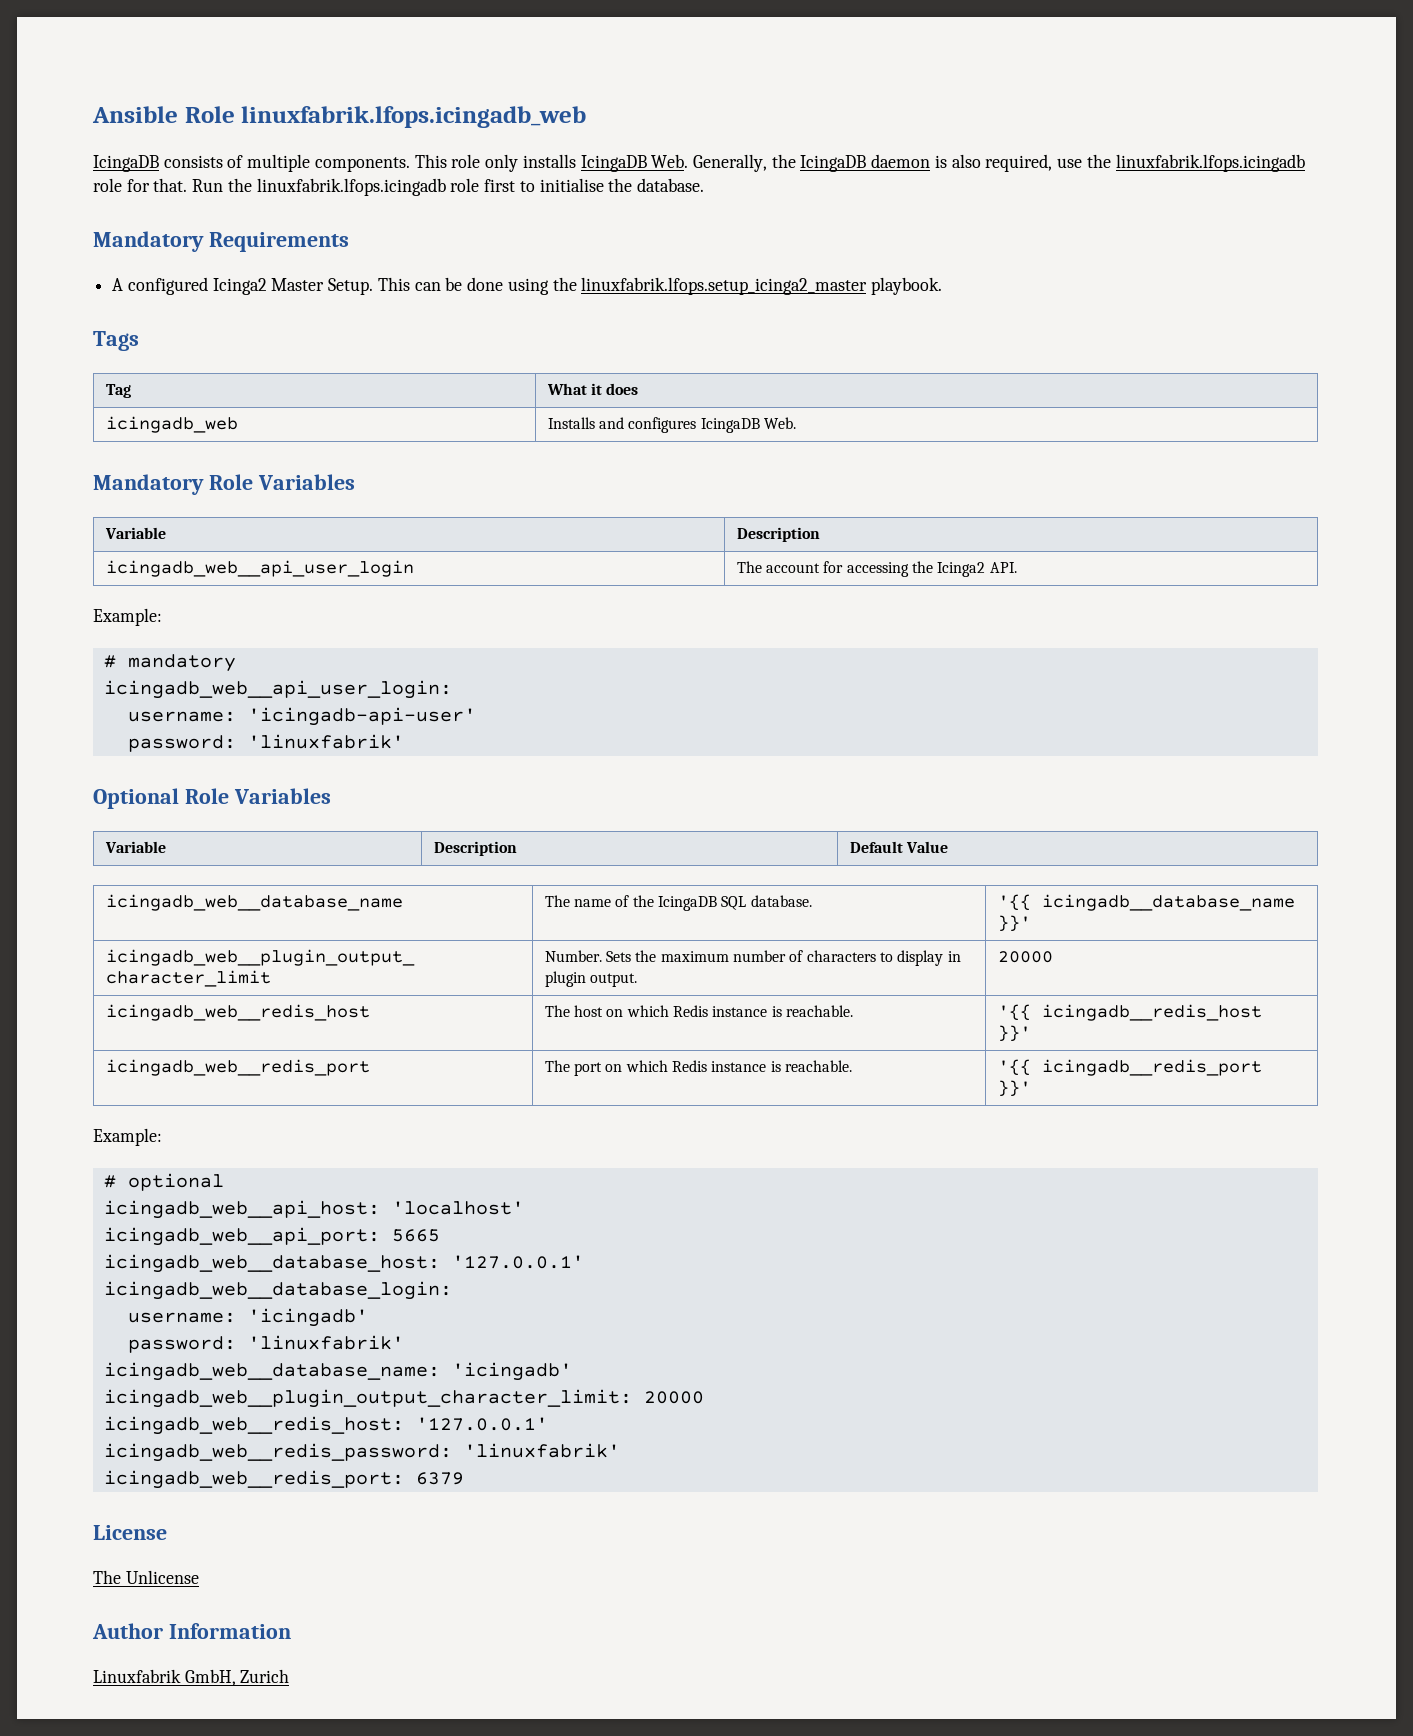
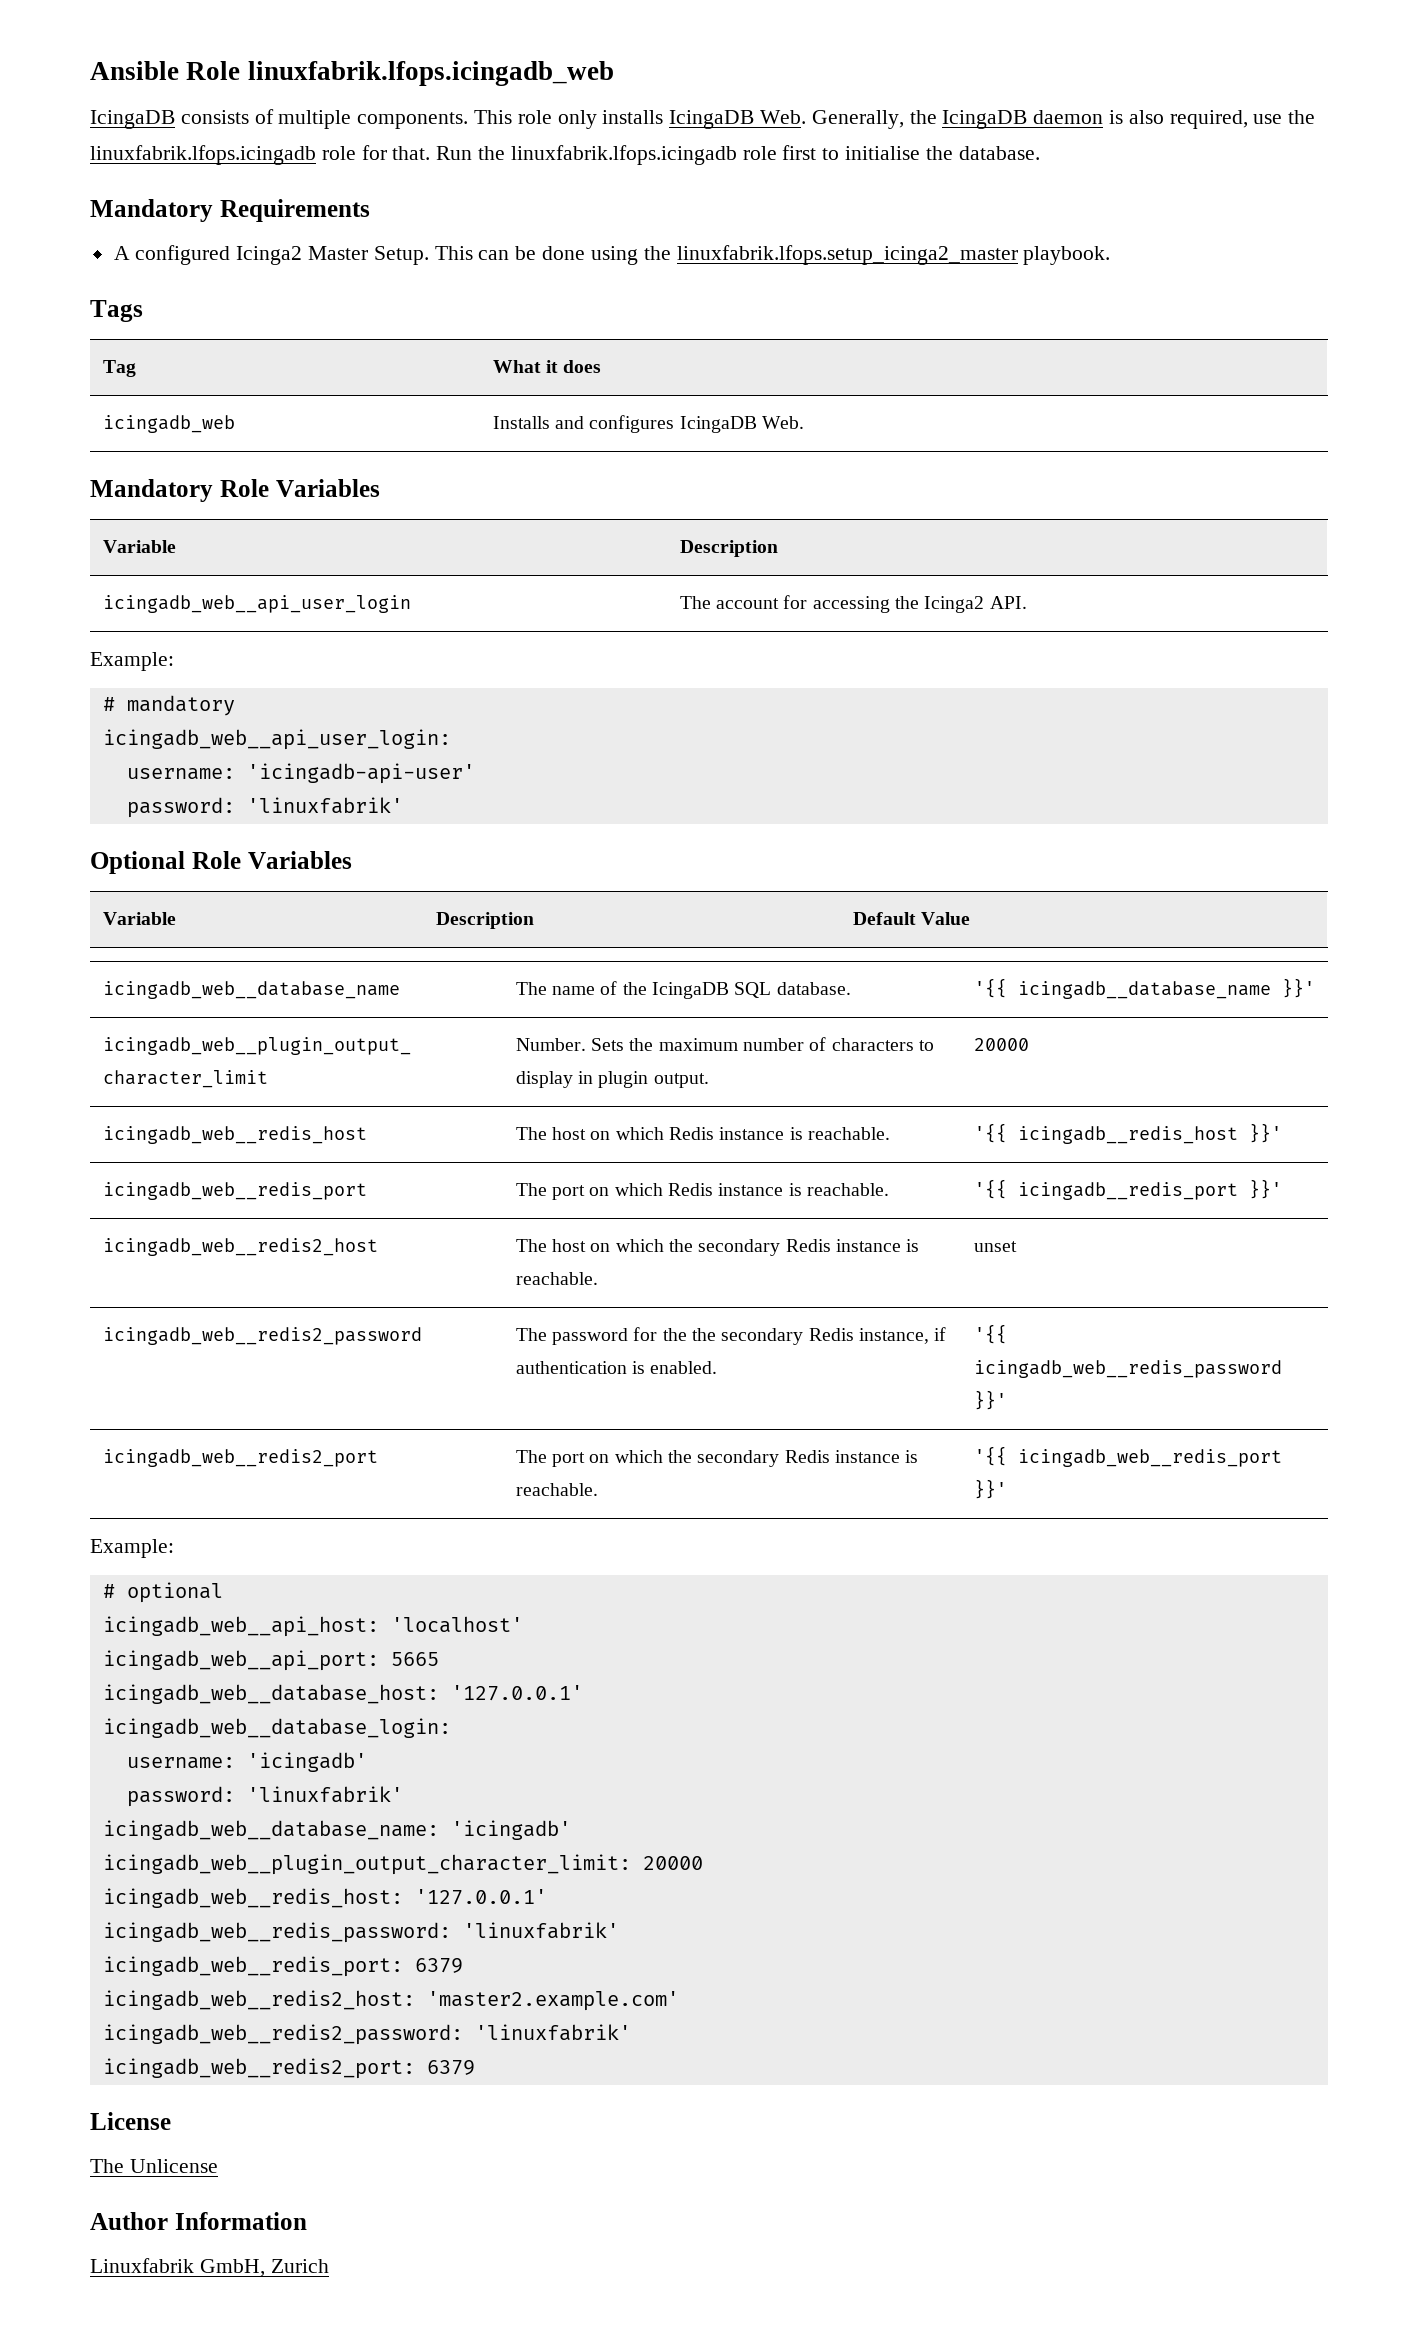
+ icingadb_web__redis2_host | The host on which the secondary Redis instance is reachable. | unset
+ icingadb_web__redis2_password | The password for the the secondary Redis instance, if authentication is enabled. | '{{ icingadb_web__redis_password }}'
+ icingadb_web__redis2_port | The port on which the secondary Redis instance is reachable. | '{{ icingadb_web__redis_port }}'
+ icingadb_web__redis2_host: 'master2.example.com'
+ icingadb_web__redis2_password: 'linuxfabrik'
+ icingadb_web__redis2_port: 6379

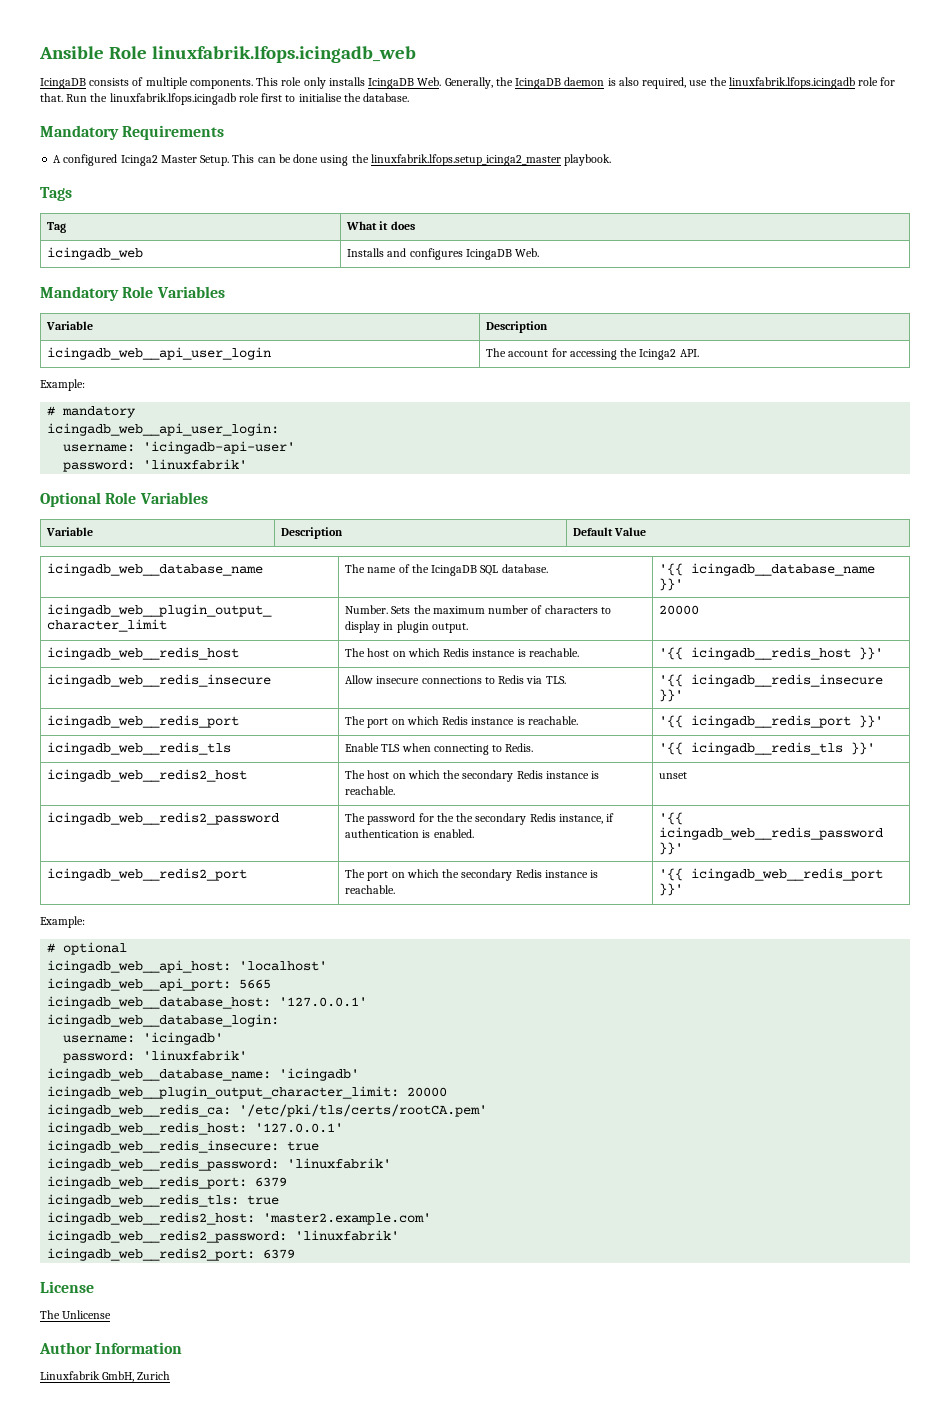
+ icingadb_web__redis_insecure | Allow insecure connections to Redis via TLS. | '{{ icingadb__redis_insecure }}'
+ icingadb_web__redis_tls | Enable TLS when connecting to Redis. | '{{ icingadb__redis_tls }}'
+ icingadb_web__redis_ca: '/etc/pki/tls/certs/rootCA.pem'
+ icingadb_web__redis_insecure: true
+ icingadb_web__redis_tls: true

